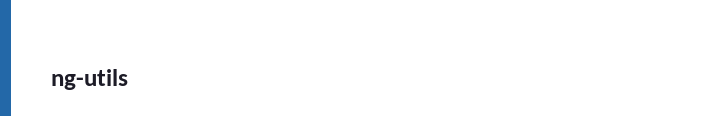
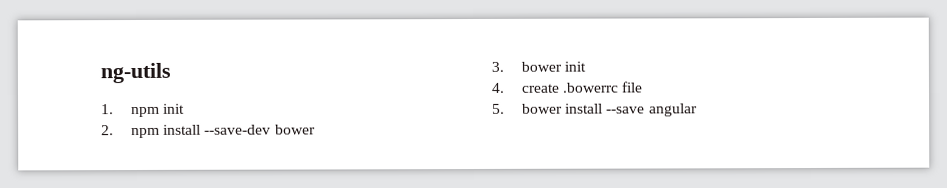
+ 1. npm init
+ 2. npm install --save-dev bower
+ 3. bower init
+ 4. create .bowerrc file
+ 5. bower install --save angular

